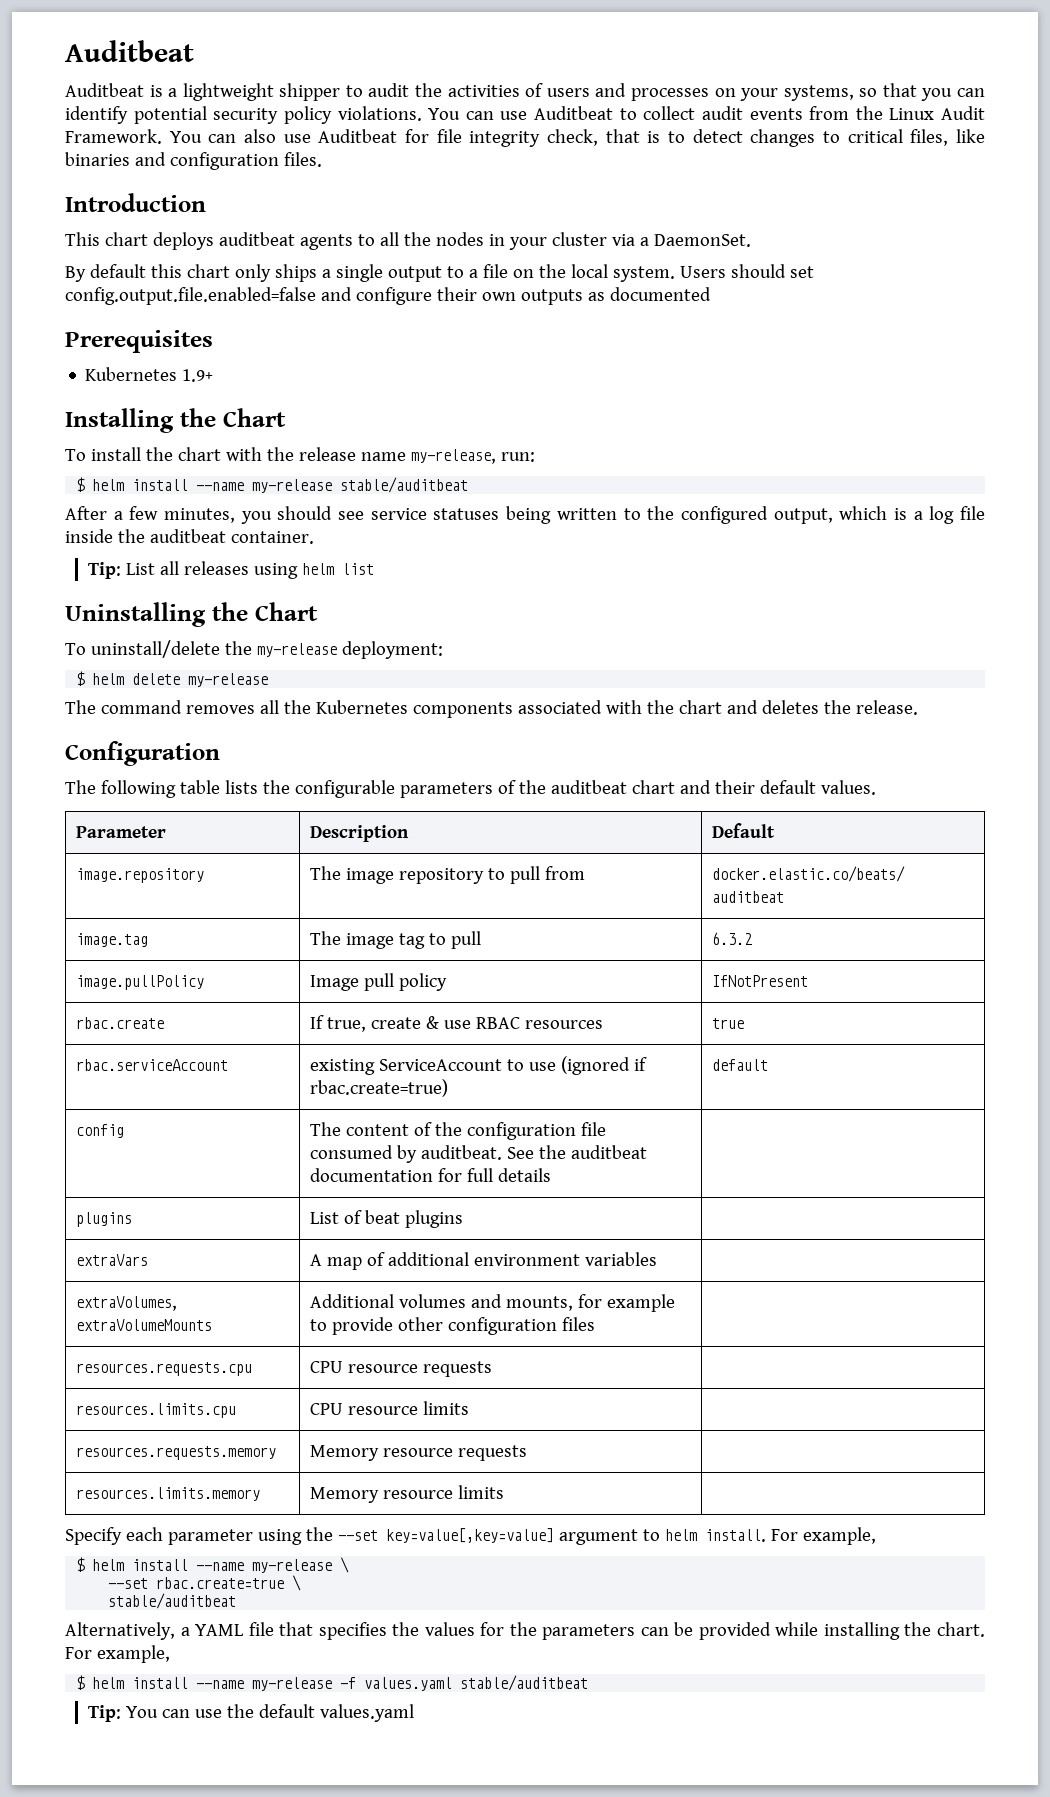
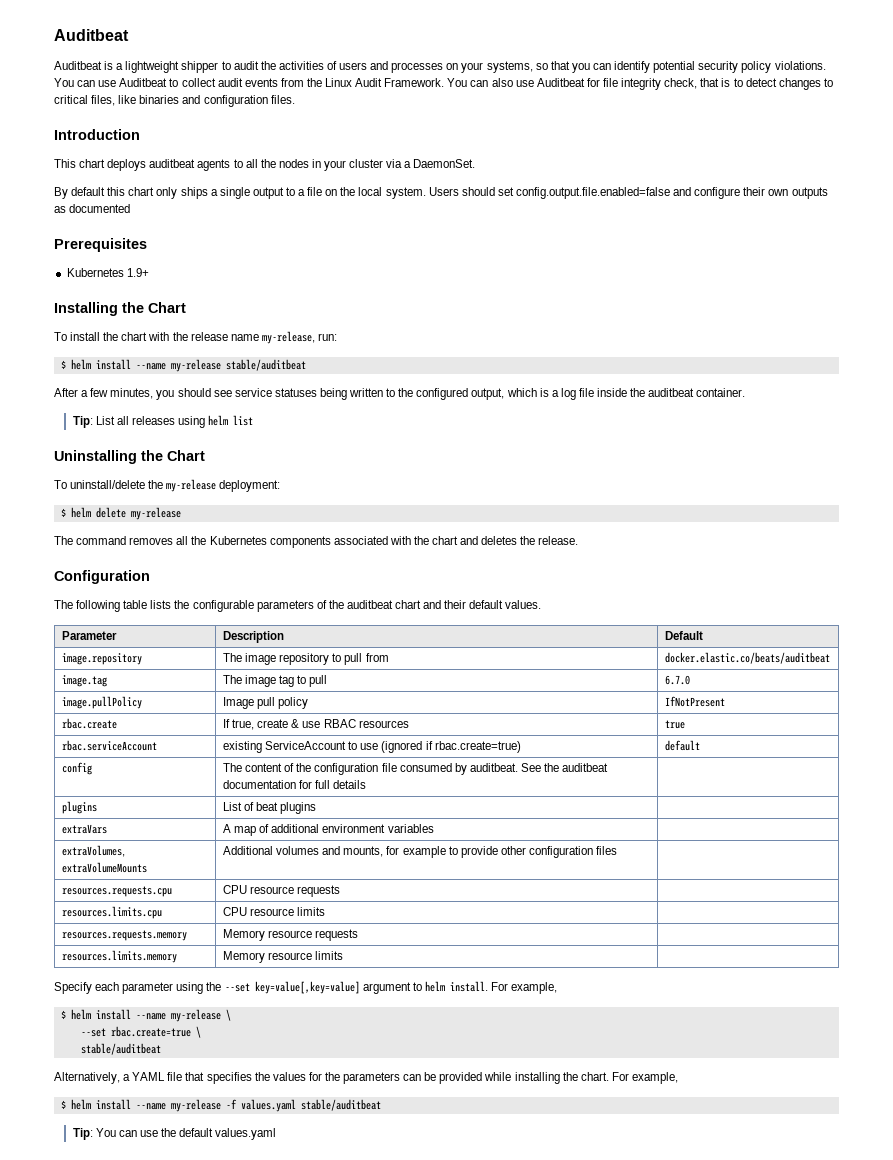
- image.tag | The image tag to pull | 6.3.2
+ image.tag | The image tag to pull | 6.7.0

